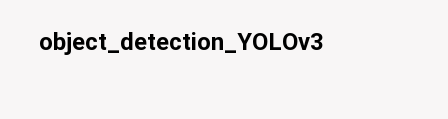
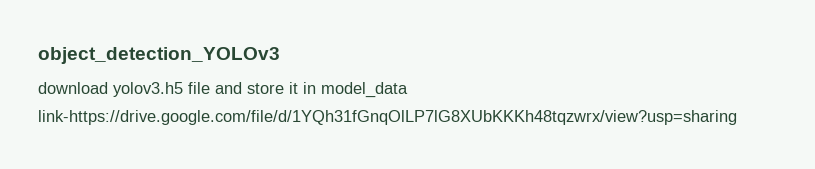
+ download yolov3.h5 file and store it in model_data link-https://drive.google.com/file/d/1YQh31fGnqOlLP7lG8XUbKKKh48tqzwrx/view?usp=sharing

